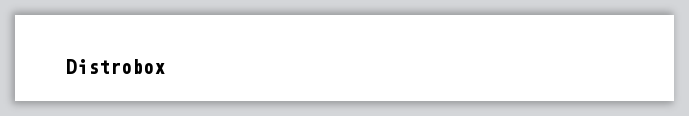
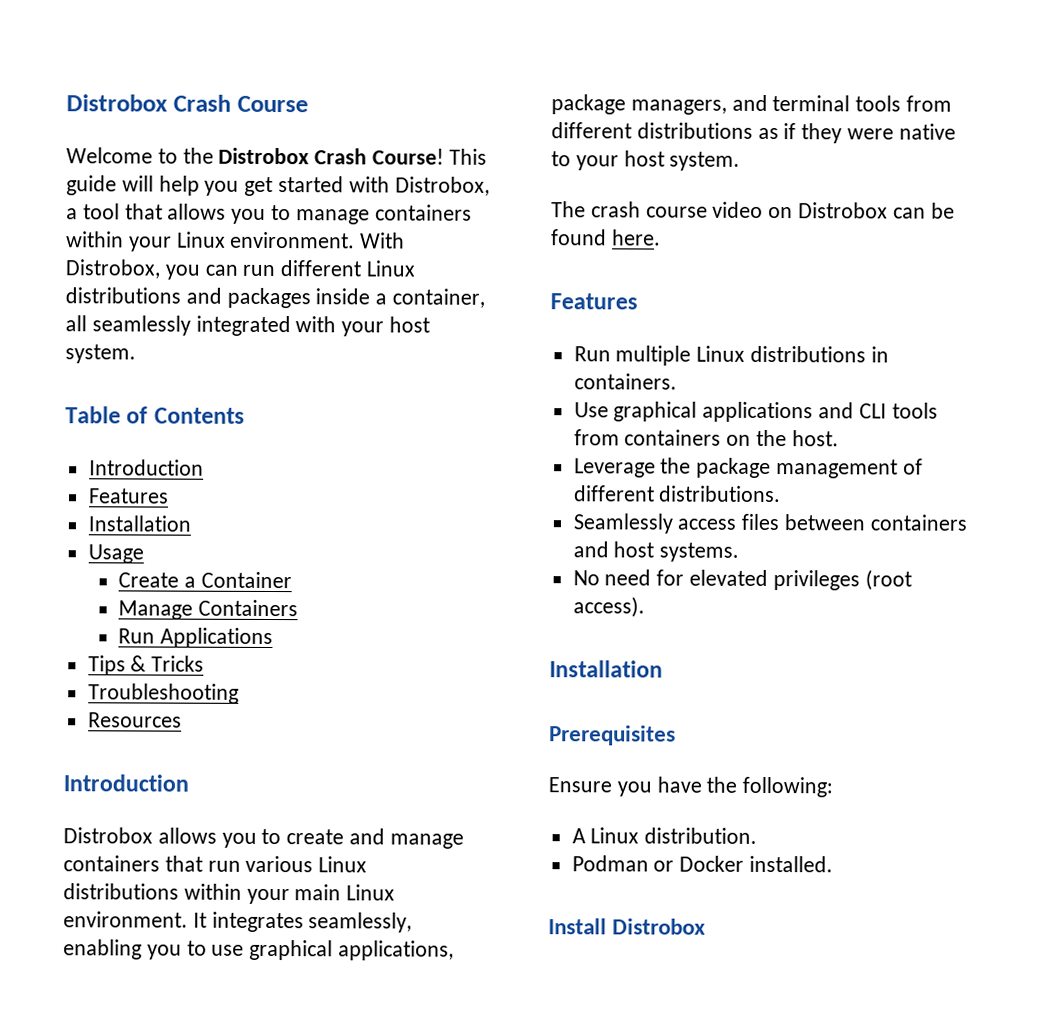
- Distrobox
+ Distrobox Crash Course
+ Welcome to the Distrobox Crash Course! This guide will help you get started with Distrobox, a tool that allows you to manage containers within your Linux environment. With Distrobox, you can run different Linux distributions and packages inside a container, all seamlessly integrated with your host system.
+ Table of Contents
+ Introduction
+ Features
+ Installation
+ Usage
+ Create a Container
+ Manage Containers
+ Run Applications
+ Tips & Tricks
+ Troubleshooting
+ Resources
+ Introduction
+ Distrobox allows you to create and manage containers that run various Linux distributions within your main Linux environment. It integrates seamlessly, enabling you to use graphical applications, package managers, and terminal tools from different distributions as if they were native to your host system.
+ The crash course video on Distrobox can be found here.
+ Features
+ Run multiple Linux distributions in containers.
+ Use graphical applications and CLI tools from containers on the host.
+ Leverage the package management of different distributions.
+ Seamlessly access files between containers and host systems.
+ No need for elevated privileges (root access).
+ Installation
+ Prerequisites
+ Ensure you have the following:
+ A Linux distribution.
+ Podman or Docker installed.
+ Install Distrobox

